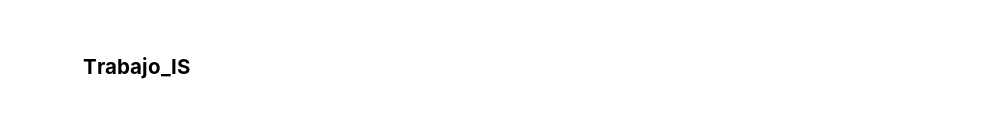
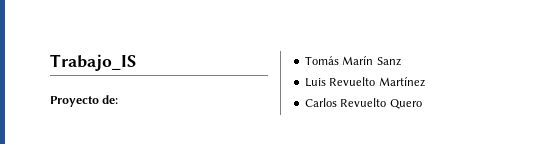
+ Proyecto de:
+ Tomás Marín Sanz
+ Luis Revuelto Martínez
+ Carlos Revuelto Quero

